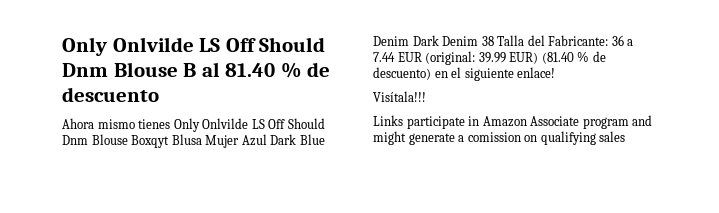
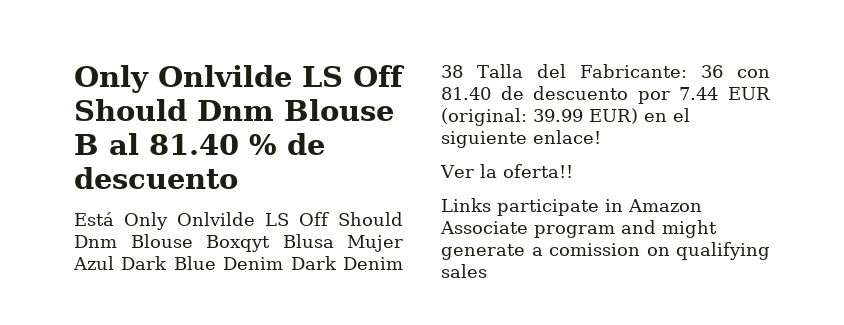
- Ahora mismo tienes Only Onlvilde LS Off Should Dnm Blouse Boxqyt Blusa Mujer Azul Dark Blue Denim Dark Denim 38 Talla del Fabricante: 36 a 7.44 EUR (original: 39.99 EUR) (81.40 % de descuento) en el siguiente enlace!
+ Está Only Onlvilde LS Off Should Dnm Blouse Boxqyt Blusa Mujer Azul Dark Blue Denim Dark Denim 38 Talla del Fabricante: 36 con 81.40 de descuento por 7.44 EUR (original: 39.99 EUR) en el siguiente enlace!
- Visítala!!!
+ Ver la oferta!!

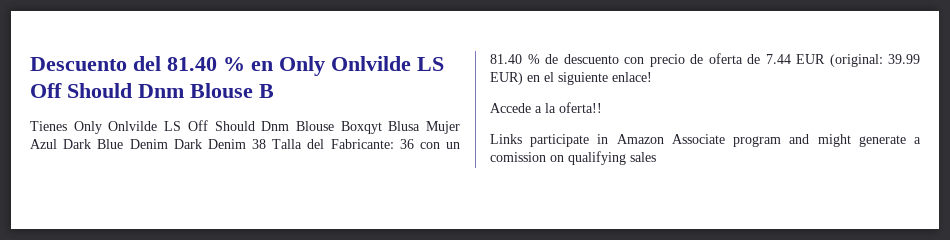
- Only Onlvilde LS Off Should Dnm Blouse B al 81.40 % de descuento
- Está Only Onlvilde LS Off Should Dnm Blouse Boxqyt Blusa Mujer Azul Dark Blue Denim Dark Denim 38 Talla del Fabricante: 36 con 81.40 de descuento por 7.44 EUR (original: 39.99 EUR) en el siguiente enlace!
+ Descuento del 81.40 % en Only Onlvilde LS Off Should Dnm Blouse B
+ Tienes Only Onlvilde LS Off Should Dnm Blouse Boxqyt Blusa Mujer Azul Dark Blue Denim Dark Denim 38 Talla del Fabricante: 36 con un 81.40 % de descuento con precio de oferta de 7.44 EUR (original: 39.99 EUR) en el siguiente enlace!
- Ver la oferta!!
+ Accede a la oferta!!

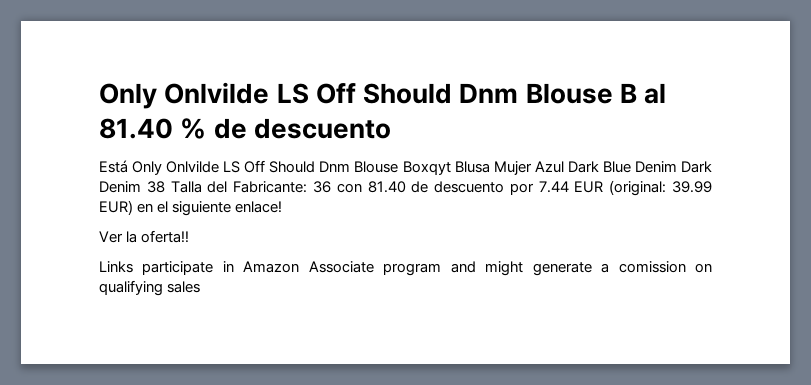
- Descuento del 81.40 % en Only Onlvilde LS Off Should Dnm Blouse B
- Tienes Only Onlvilde LS Off Should Dnm Blouse Boxqyt Blusa Mujer Azul Dark Blue Denim Dark Denim 38 Talla del Fabricante: 36 con un 81.40 % de descuento con precio de oferta de 7.44 EUR (original: 39.99 EUR) en el siguiente enlace!
+ Only Onlvilde LS Off Should Dnm Blouse B al 81.40 % de descuento
+ Está Only Onlvilde LS Off Should Dnm Blouse Boxqyt Blusa Mujer Azul Dark Blue Denim Dark Denim 38 Talla del Fabricante: 36 con 81.40 de descuento por 7.44 EUR (original: 39.99 EUR) en el siguiente enlace!
- Accede a la oferta!!
+ Ver la oferta!!

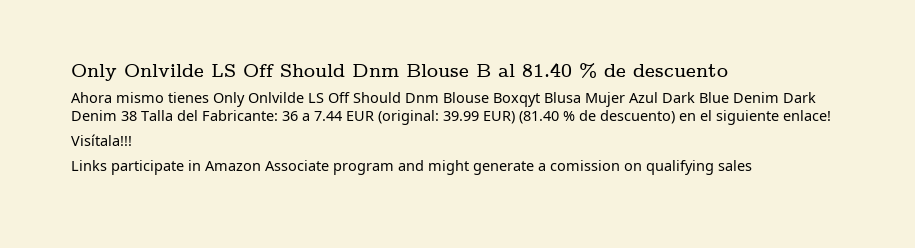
- Está Only Onlvilde LS Off Should Dnm Blouse Boxqyt Blusa Mujer Azul Dark Blue Denim Dark Denim 38 Talla del Fabricante: 36 con 81.40 de descuento por 7.44 EUR (original: 39.99 EUR) en el siguiente enlace!
+ Ahora mismo tienes Only Onlvilde LS Off Should Dnm Blouse Boxqyt Blusa Mujer Azul Dark Blue Denim Dark Denim 38 Talla del Fabricante: 36 a 7.44 EUR (original: 39.99 EUR) (81.40 % de descuento) en el siguiente enlace!
- Ver la oferta!!
+ Visítala!!!

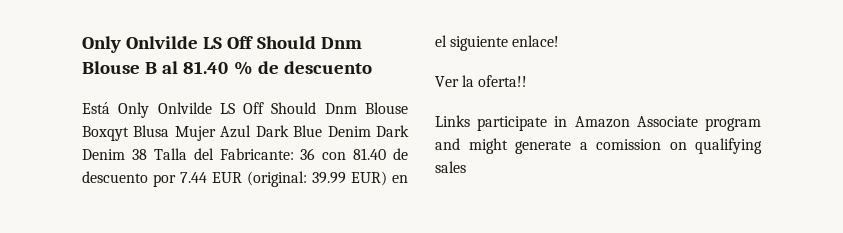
- Ahora mismo tienes Only Onlvilde LS Off Should Dnm Blouse Boxqyt Blusa Mujer Azul Dark Blue Denim Dark Denim 38 Talla del Fabricante: 36 a 7.44 EUR (original: 39.99 EUR) (81.40 % de descuento) en el siguiente enlace!
+ Está Only Onlvilde LS Off Should Dnm Blouse Boxqyt Blusa Mujer Azul Dark Blue Denim Dark Denim 38 Talla del Fabricante: 36 con 81.40 de descuento por 7.44 EUR (original: 39.99 EUR) en el siguiente enlace!
- Visítala!!!
+ Ver la oferta!!

